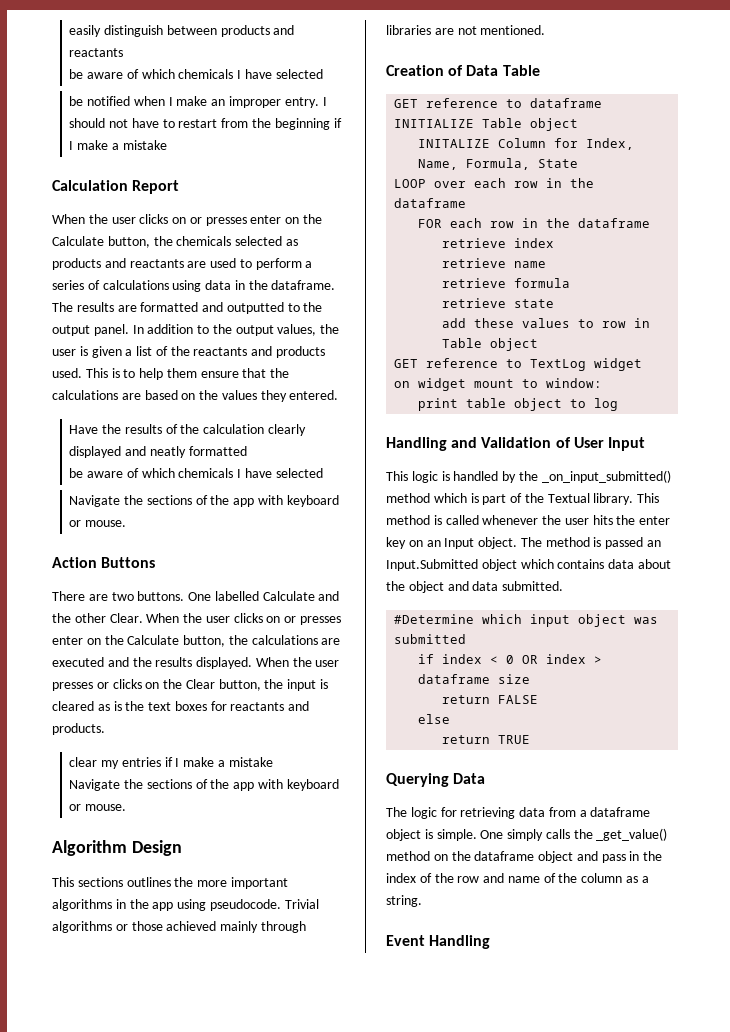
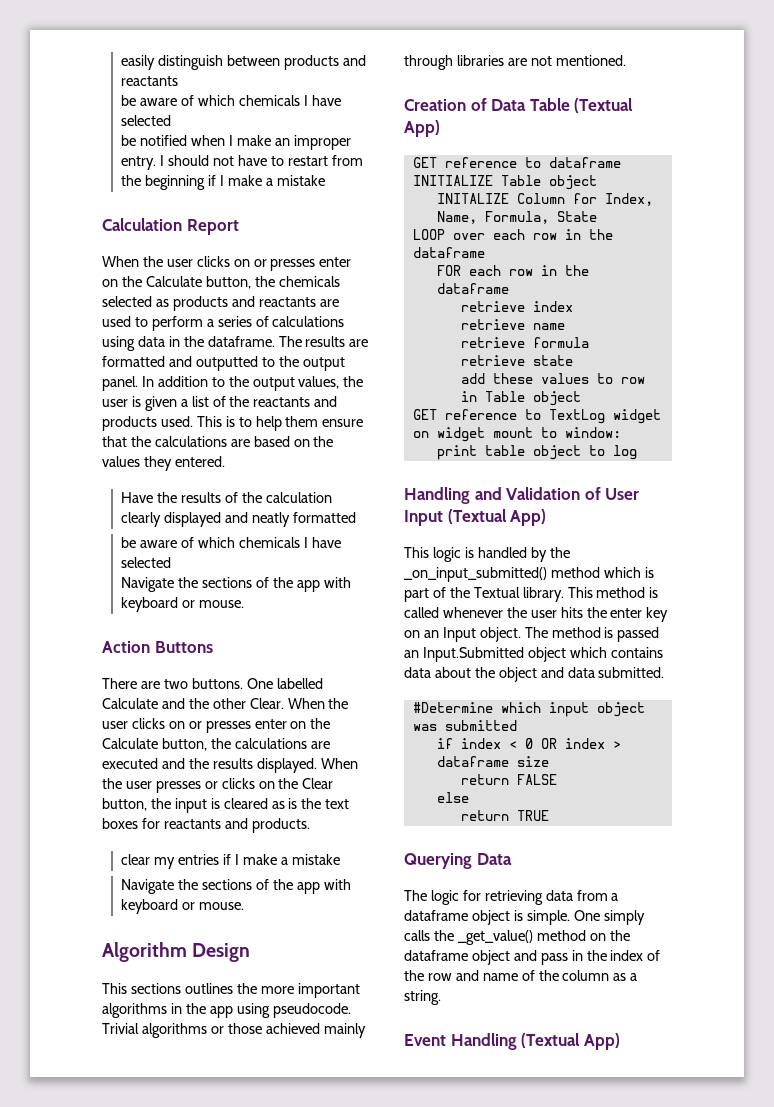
- Creation of Data Table
+ Creation of Data Table (Textual App)
- Handling and Validation of User Input
+ Handling and Validation of User Input (Textual App)
- Event Handling
+ Event Handling (Textual App)

